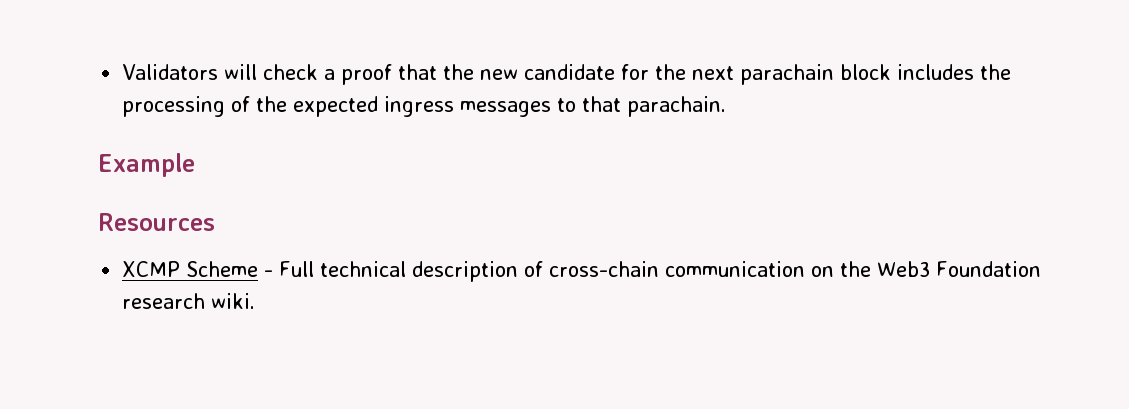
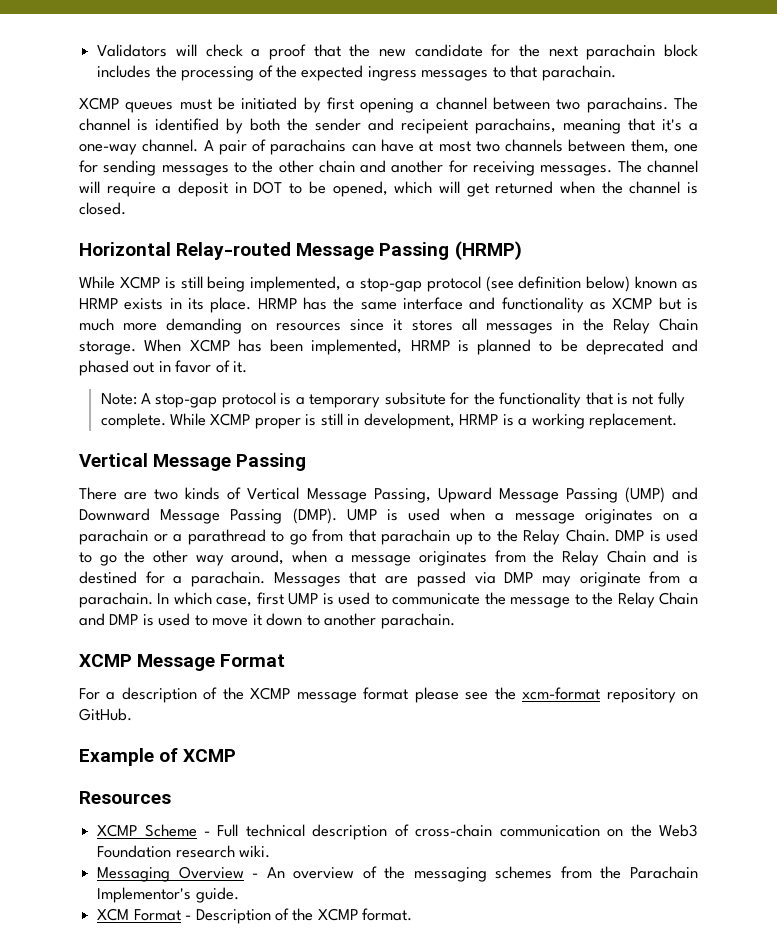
+ XCMP queues must be initiated by first opening a channel between two parachains. The channel is identified by both the sender and recipeient parachains, meaning that it's a one-way channel. A pair of parachains can have at most two channels between them, one for sending messages to the other chain and another for receiving messages. The channel will require a deposit in DOT to be opened, which will get returned when the channel is closed.
+ Horizontal Relay-routed Message Passing (HRMP)
+ While XCMP is still being implemented, a stop-gap protocol (see definition below) known as HRMP exists in its place. HRMP has the same interface and functionality as XCMP but is much more demanding on resources since it stores all messages in the Relay Chain storage. When XCMP has been implemented, HRMP is planned to be deprecated and phased out in favor of it.
+ Note: A stop-gap protocol is a temporary subsitute for the functionality that is not fully complete. While XCMP proper is still in development, HRMP is a working replacement.
+ Vertical Message Passing
+ There are two kinds of Vertical Message Passing, Upward Message Passing (UMP) and Downward Message Passing (DMP). UMP is used when a message originates on a parachain or a parathread to go from that parachain up to the Relay Chain. DMP is used to go the other way around, when a message originates from the Relay Chain and is destined for a parachain. Messages that are passed via DMP may originate from a parachain. In which case, first UMP is used to communicate the message to the Relay Chain and DMP is used to move it down to another parachain.
+ XCMP Message Format
+ For a description of the XCMP message format please see the xcm-format repository on GitHub.
- Example
+ Example of XCMP
+ Messaging Overview - An overview of the messaging schemes from the Parachain Implementor's guide.
+ XCM Format - Description of the XCMP format.

